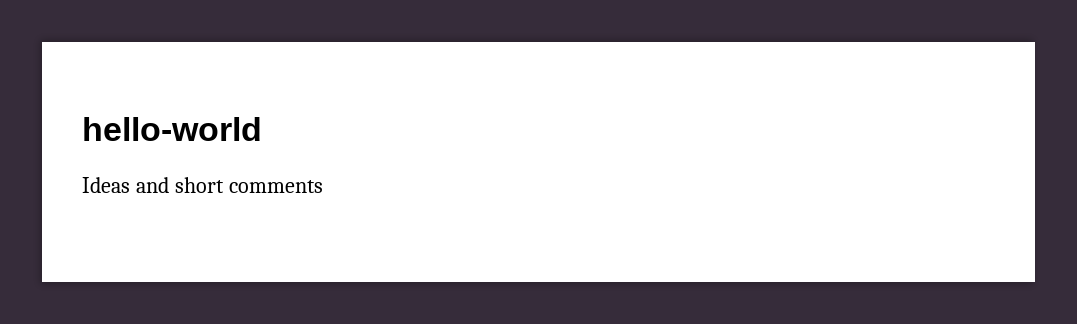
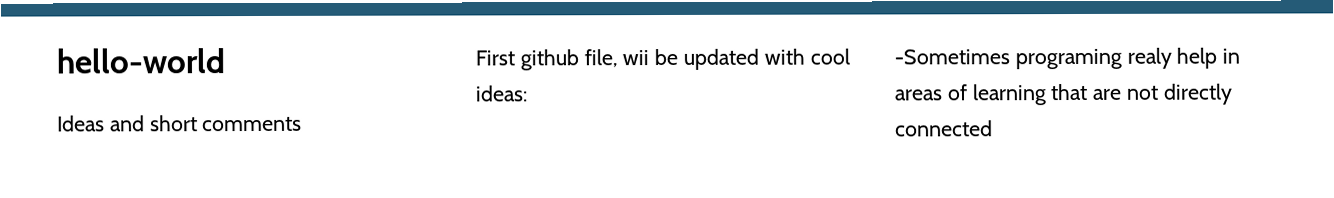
+ First github file, wii be updated with cool ideas:
+ -Sometimes programing realy help in areas of learning that are not directly connected

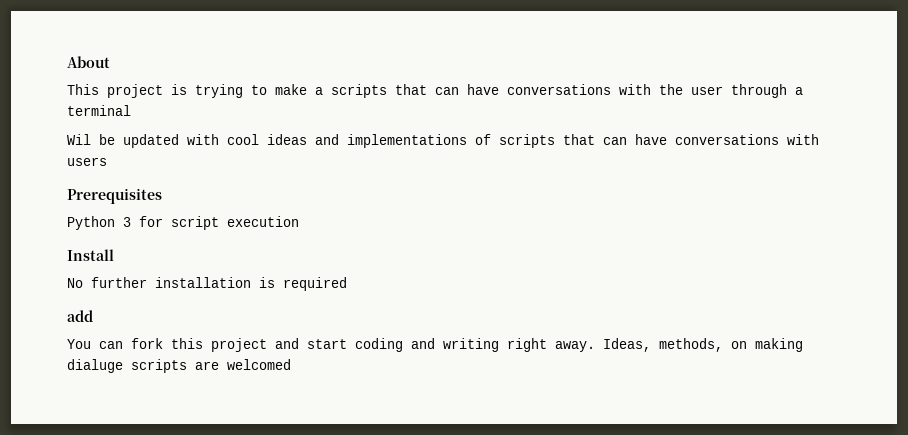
- hello-world
- Ideas and short comments
- First github file, wii be updated with cool ideas:
- -Sometimes programing realy help in areas of learning that are not directly connected
+ About
+ This project is trying to make a scripts that can have conversations with the user through a terminal
+ Wil be updated with cool ideas and implementations of scripts that can have conversations with users
+ Prerequisites
+ Python 3 for script execution
+ Install
+ No further installation is required
+ add
+ You can fork this project and start coding and writing right away. Ideas, methods, on making dialuge scripts are welcomed

